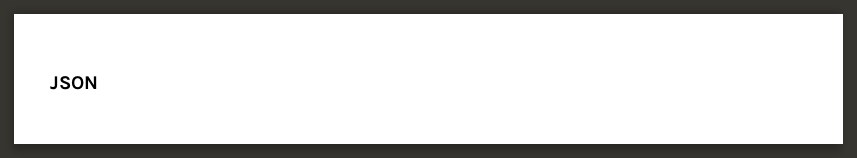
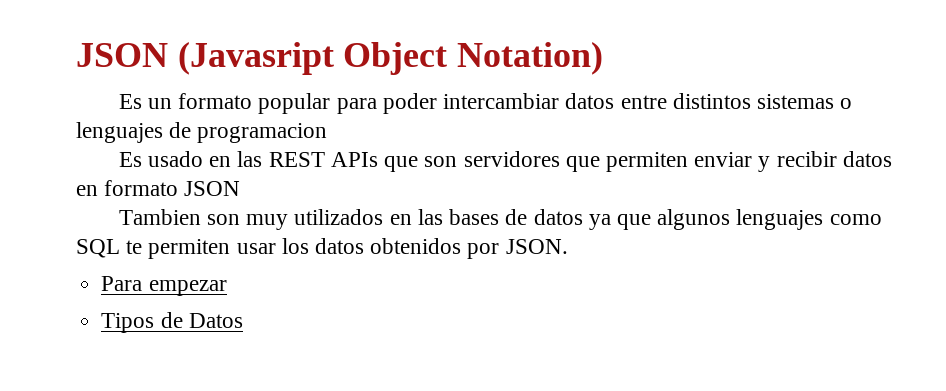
- JSON
+ JSON (Javasript Object Notation)
+ Es un formato popular para poder intercambiar datos entre distintos sistemas o lenguajes de programacion
+ Es usado en las REST APIs que son servidores que permiten enviar y recibir datos en formato JSON
+ Tambien son muy utilizados en las bases de datos ya que algunos lenguajes como SQL te permiten usar los datos obtenidos por JSON.
+ Para empezar
+ Tipos de Datos

